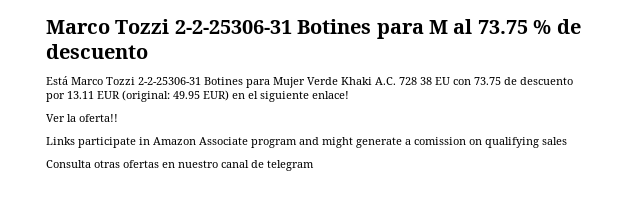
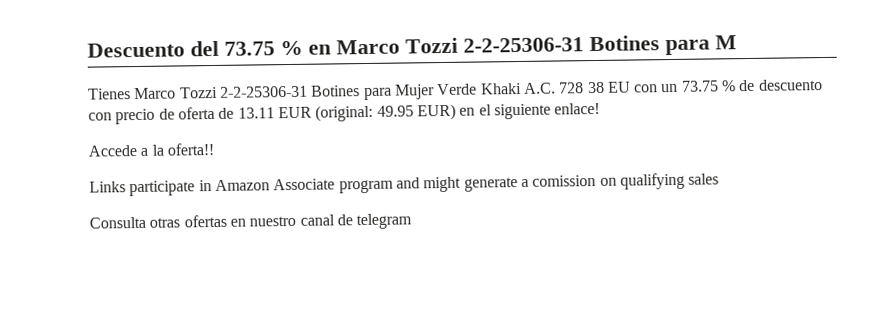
- Marco Tozzi 2-2-25306-31 Botines para M al 73.75 % de descuento
- Está Marco Tozzi 2-2-25306-31 Botines para Mujer Verde Khaki A.C. 728 38 EU con 73.75 de descuento por 13.11 EUR (original: 49.95 EUR) en el siguiente enlace!
+ Descuento del 73.75 % en Marco Tozzi 2-2-25306-31 Botines para M
+ Tienes Marco Tozzi 2-2-25306-31 Botines para Mujer Verde Khaki A.C. 728 38 EU con un 73.75 % de descuento con precio de oferta de 13.11 EUR (original: 49.95 EUR) en el siguiente enlace!
- Ver la oferta!!
+ Accede a la oferta!!

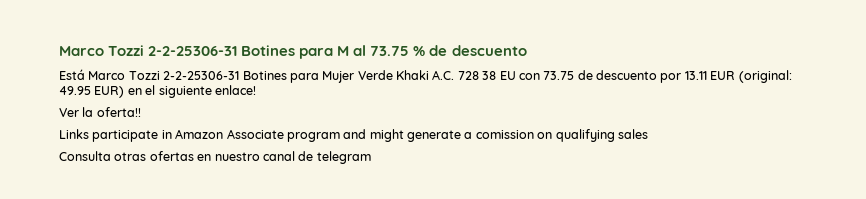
- Descuento del 73.75 % en Marco Tozzi 2-2-25306-31 Botines para M
- Tienes Marco Tozzi 2-2-25306-31 Botines para Mujer Verde Khaki A.C. 728 38 EU con un 73.75 % de descuento con precio de oferta de 13.11 EUR (original: 49.95 EUR) en el siguiente enlace!
+ Marco Tozzi 2-2-25306-31 Botines para M al 73.75 % de descuento
+ Está Marco Tozzi 2-2-25306-31 Botines para Mujer Verde Khaki A.C. 728 38 EU con 73.75 de descuento por 13.11 EUR (original: 49.95 EUR) en el siguiente enlace!
- Accede a la oferta!!
+ Ver la oferta!!

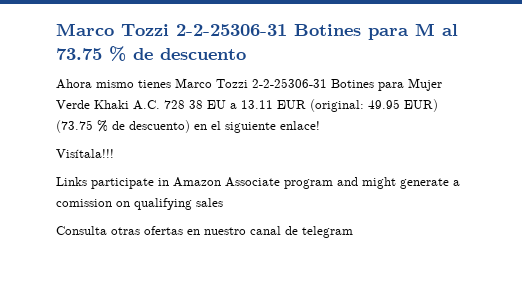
- Está Marco Tozzi 2-2-25306-31 Botines para Mujer Verde Khaki A.C. 728 38 EU con 73.75 de descuento por 13.11 EUR (original: 49.95 EUR) en el siguiente enlace!
+ Ahora mismo tienes Marco Tozzi 2-2-25306-31 Botines para Mujer Verde Khaki A.C. 728 38 EU a 13.11 EUR (original: 49.95 EUR) (73.75 % de descuento) en el siguiente enlace!
- Ver la oferta!!
+ Visítala!!!

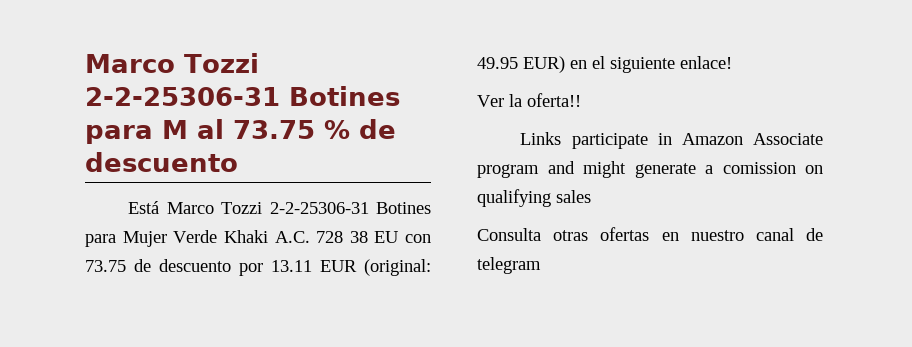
- Ahora mismo tienes Marco Tozzi 2-2-25306-31 Botines para Mujer Verde Khaki A.C. 728 38 EU a 13.11 EUR (original: 49.95 EUR) (73.75 % de descuento) en el siguiente enlace!
+ Está Marco Tozzi 2-2-25306-31 Botines para Mujer Verde Khaki A.C. 728 38 EU con 73.75 de descuento por 13.11 EUR (original: 49.95 EUR) en el siguiente enlace!
- Visítala!!!
+ Ver la oferta!!

